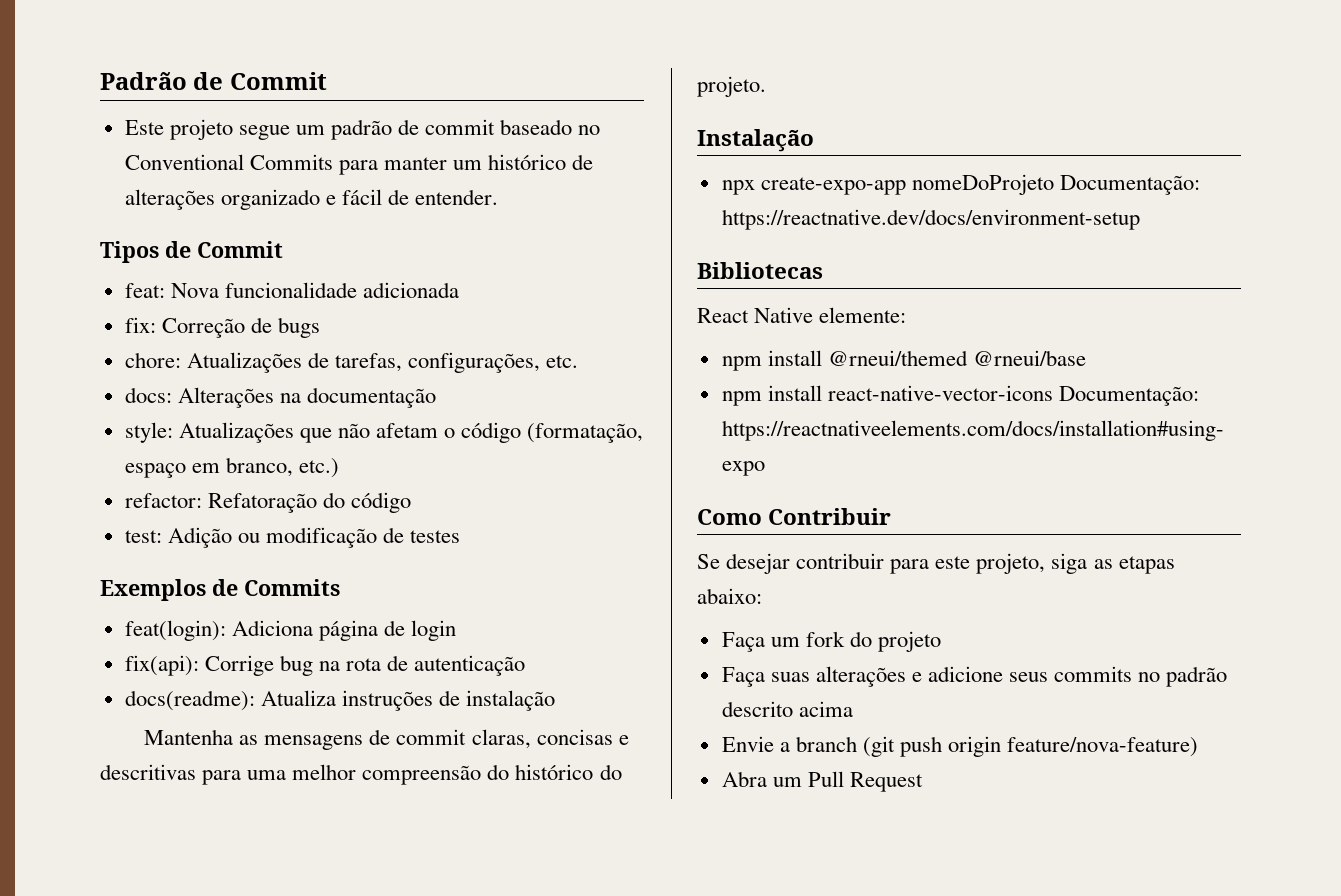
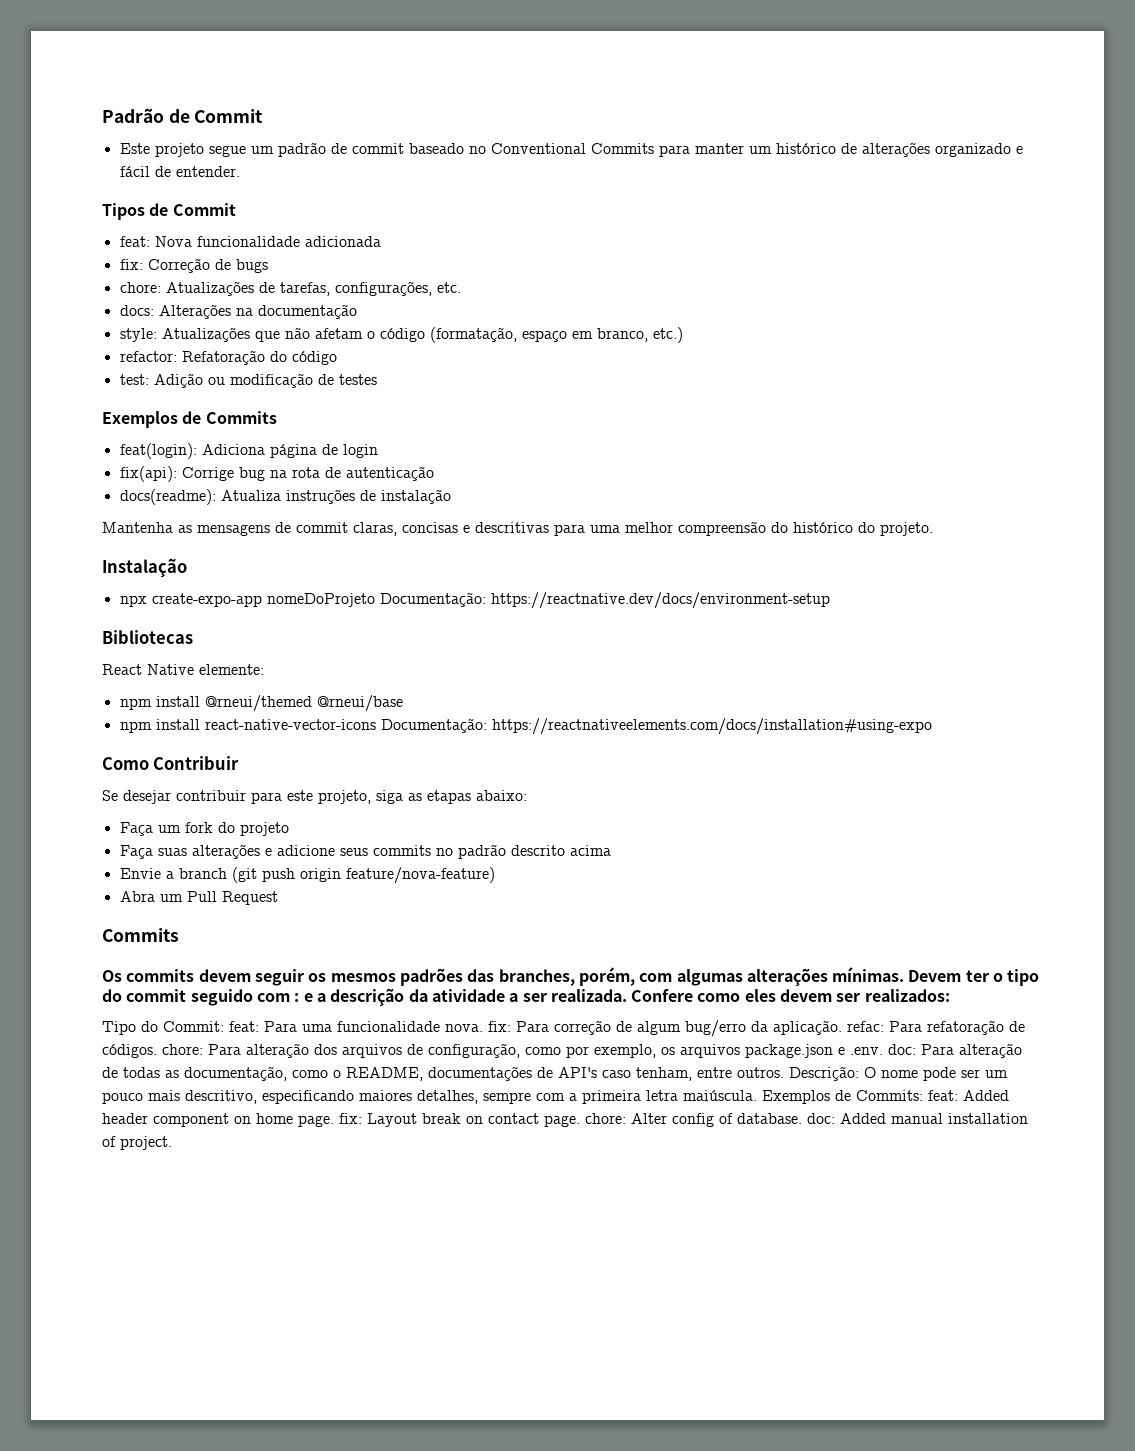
  Abra um Pull Request
+ Commits
+ Os commits devem seguir os mesmos padrões das branches, porém, com algumas alterações mínimas. Devem ter o tipo do commit seguido com : e a descrição da atividade a ser realizada. Confere como eles devem ser realizados:
+ Tipo do Commit: feat: Para uma funcionalidade nova. fix: Para correção de algum bug/erro da aplicação. refac: Para refatoração de códigos. chore: Para alteração dos arquivos de configuração, como por exemplo, os arquivos package.json e .env. doc: Para alteração de todas as documentação, como o README, documentações de API's caso tenham, entre outros. Descrição: O nome pode ser um pouco mais descritivo, especificando maiores detalhes, sempre com a primeira letra maiúscula. Exemplos de Commits: feat: Added header component on home page. fix: Layout break on contact page. chore: Alter config of database. doc: Added manual installation of project.

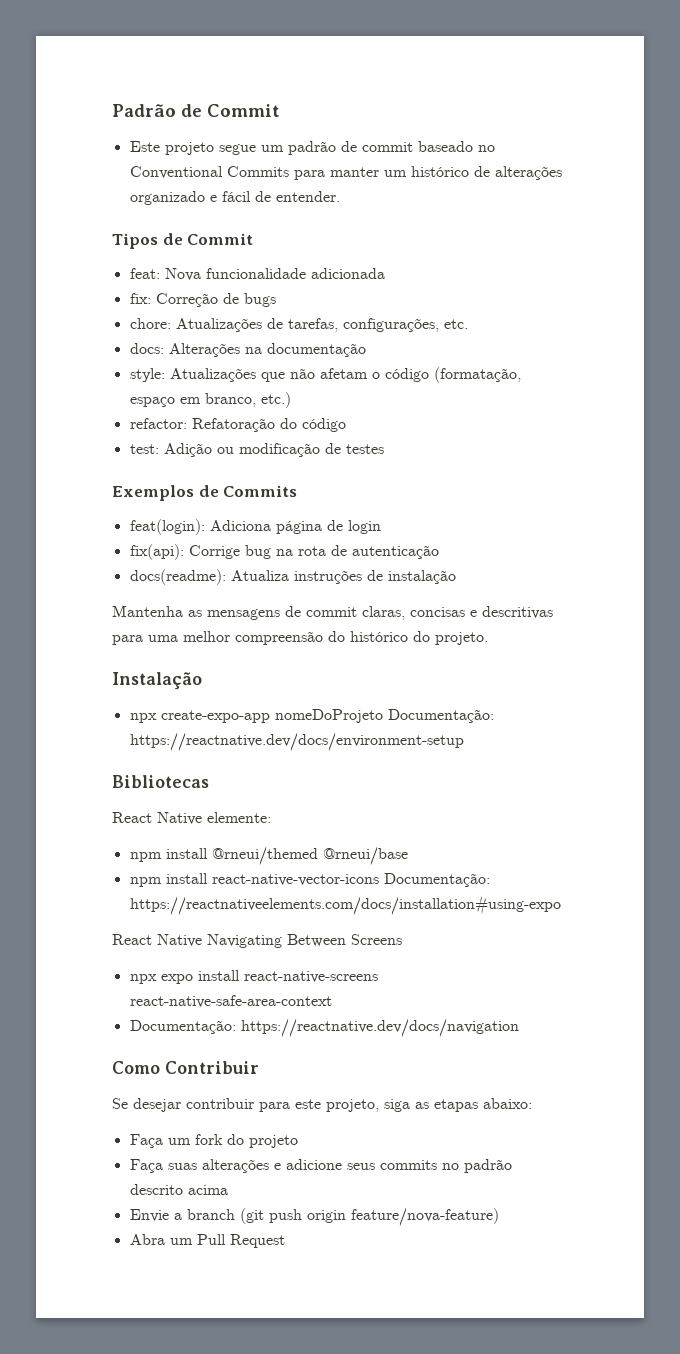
+ React Native Navigating Between Screens
+ npx expo install react-native-screens react-native-safe-area-context
+ Documentação: https://reactnative.dev/docs/navigation
  Abra um Pull Request
- Commits
- Os commits devem seguir os mesmos padrões das branches, porém, com algumas alterações mínimas. Devem ter o tipo do commit seguido com : e a descrição da atividade a ser realizada. Confere como eles devem ser realizados:
- Tipo do Commit: feat: Para uma funcionalidade nova. fix: Para correção de algum bug/erro da aplicação. refac: Para refatoração de códigos. chore: Para alteração dos arquivos de configuração, como por exemplo, os arquivos package.json e .env. doc: Para alteração de todas as documentação, como o README, documentações de API's caso tenham, entre outros. Descrição: O nome pode ser um pouco mais descritivo, especificando maiores detalhes, sempre com a primeira letra maiúscula. Exemplos de Commits: feat: Added header component on home page. fix: Layout break on contact page. chore: Alter config of database. doc: Added manual installation of project.

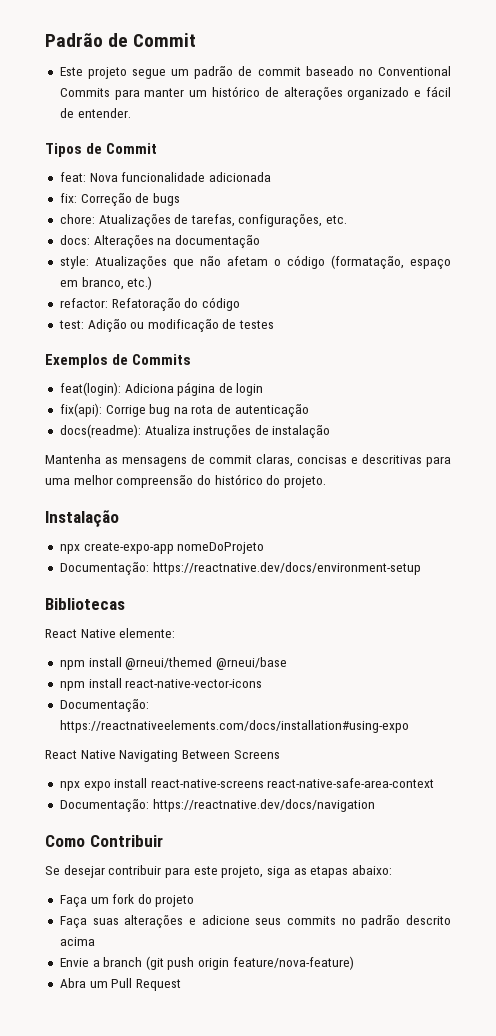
- npx create-expo-app nomeDoProjeto Documentação: https://reactnative.dev/docs/environment-setup
+ npx create-expo-app nomeDoProjeto
+ Documentação: https://reactnative.dev/docs/environment-setup
- npm install react-native-vector-icons Documentação: https://reactnativeelements.com/docs/installation#using-expo
+ npm install react-native-vector-icons
+ Documentação: https://reactnativeelements.com/docs/installation#using-expo

